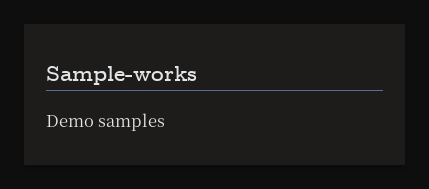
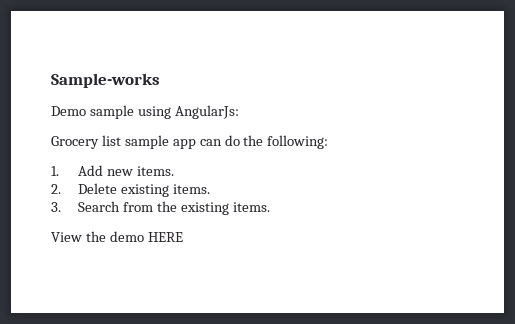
- Demo samples
+ Demo sample using AngularJs:
+ Grocery list sample app can do the following:
+ 1. Add new items.
+ 2. Delete existing items.
+ 3. Search from the existing items.
+ View the demo HERE

